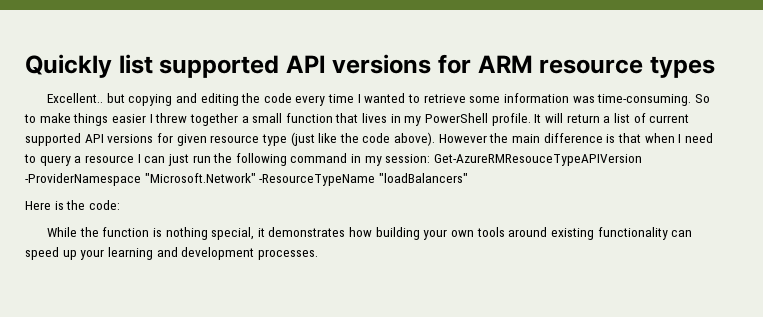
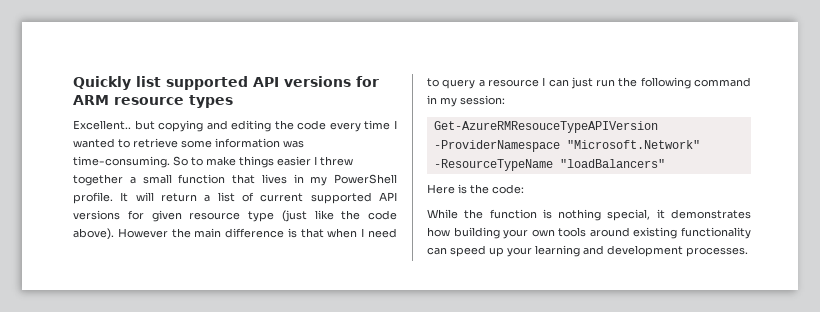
- However the main difference is that when I need to query a resource I can just run the following command in my session: Get-AzureRMResouceTypeAPIVersion -ProviderNamespace "Microsoft.Network" -ResourceTypeName "loadBalancers"
+ However the main difference is that when I need to query a resource I can just run the following command in my session:
+ Get-AzureRMResouceTypeAPIVersion -ProviderNamespace "Microsoft.Network" -ResourceTypeName "loadBalancers"

